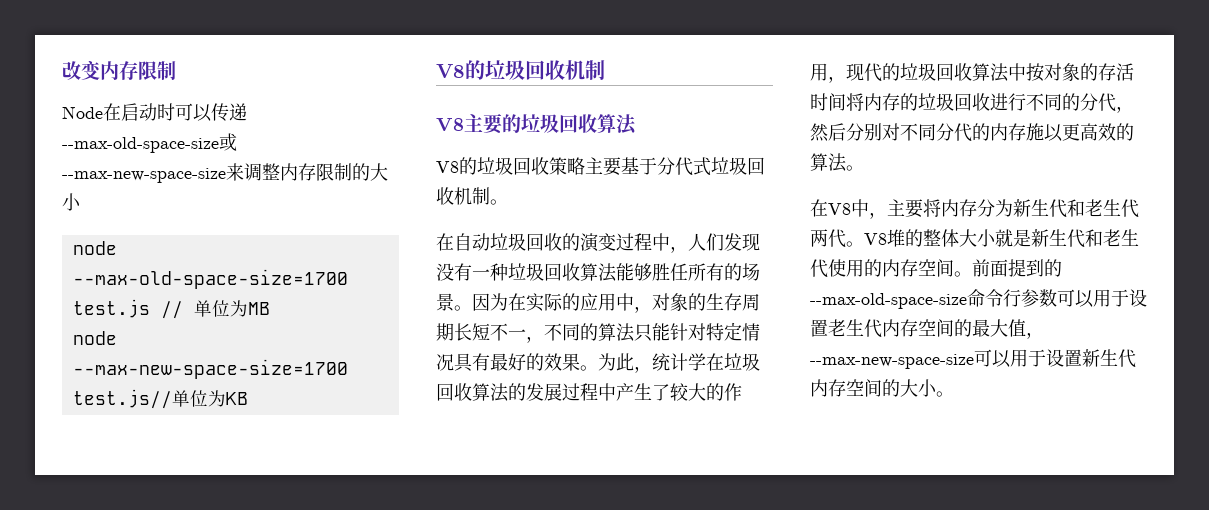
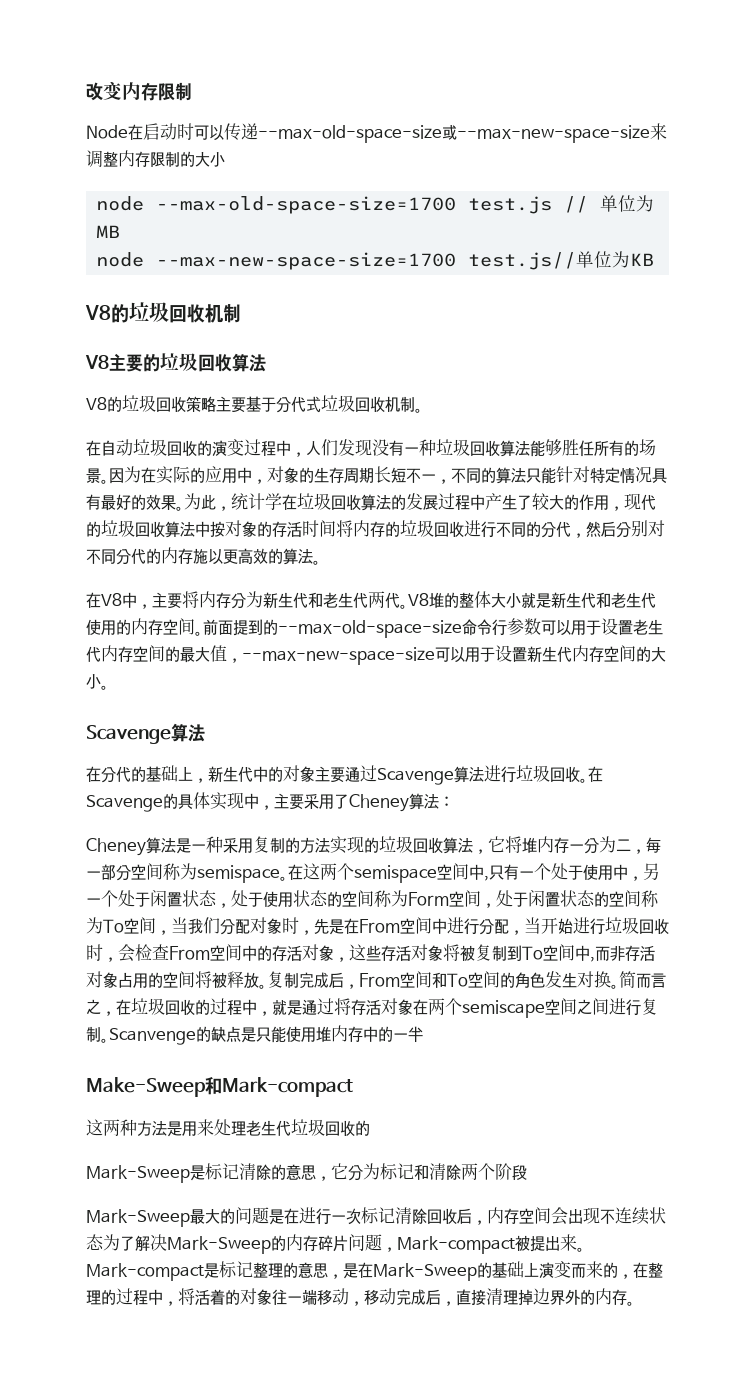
  前面提到的--max-old-space-size命令行参数可以用于设置老生代内存空间的最大值，--max-new-space-size可以用于设置新生代内存空间的大小。
+ Scavenge算法
+ 在分代的基础上，新生代中的对象主要通过Scavenge算法进行垃圾回收。在Scavenge的具体实现中，主要采用了Cheney算法：
+ Cheney算法是一种采用复制的方法实现的垃圾回收算法，它将堆内存一分为二，每一部分空间称为semispace。在这两个semispace空间中,只有一个处于使用中，另一个处于闲置状态，处于使用状态的空间称为Form空间，处于闲置状态的空间称为To空间，当我们分配对象时，先是在From空间中进行分配，当开始进行垃圾回收时，会检查From空间中的存活对象，这些存活对象将被复制到To空间中,而非存活对象占用的空间将被释放。复制完成后，From空间和To空间的角色发生对换。简而言之，在垃圾回收的过程中，就是通过将存活对象在两个semiscape空间之间进行复制。Scanvenge的缺点是只能使用堆内存中的一半
+ Make-Sweep和Mark-compact
+ 这两种方法是用来处理老生代垃圾回收的
+ Mark-Sweep是标记清除的意思，它分为标记和清除两个阶段
+ Mark-Sweep最大的问题是在进行一次标记清除回收后，内存空间会出现不连续状态为了解决Mark-Sweep的内存碎片问题，Mark-compact被提出来。Mark-compact是标记整理的意思，是在Mark-Sweep的基础上演变而来的，在整理的过程中，将活着的对象往一端移动，移动完成后，直接清理掉边界外的内存。

